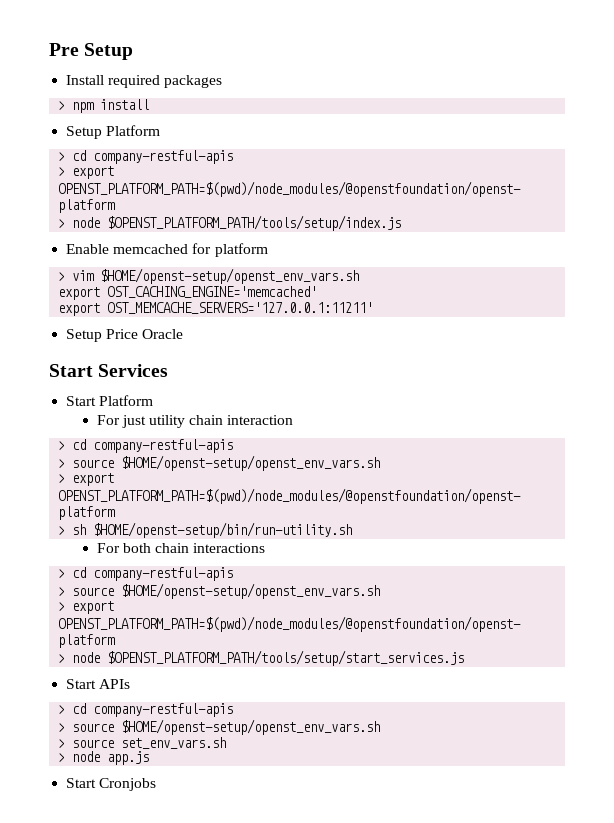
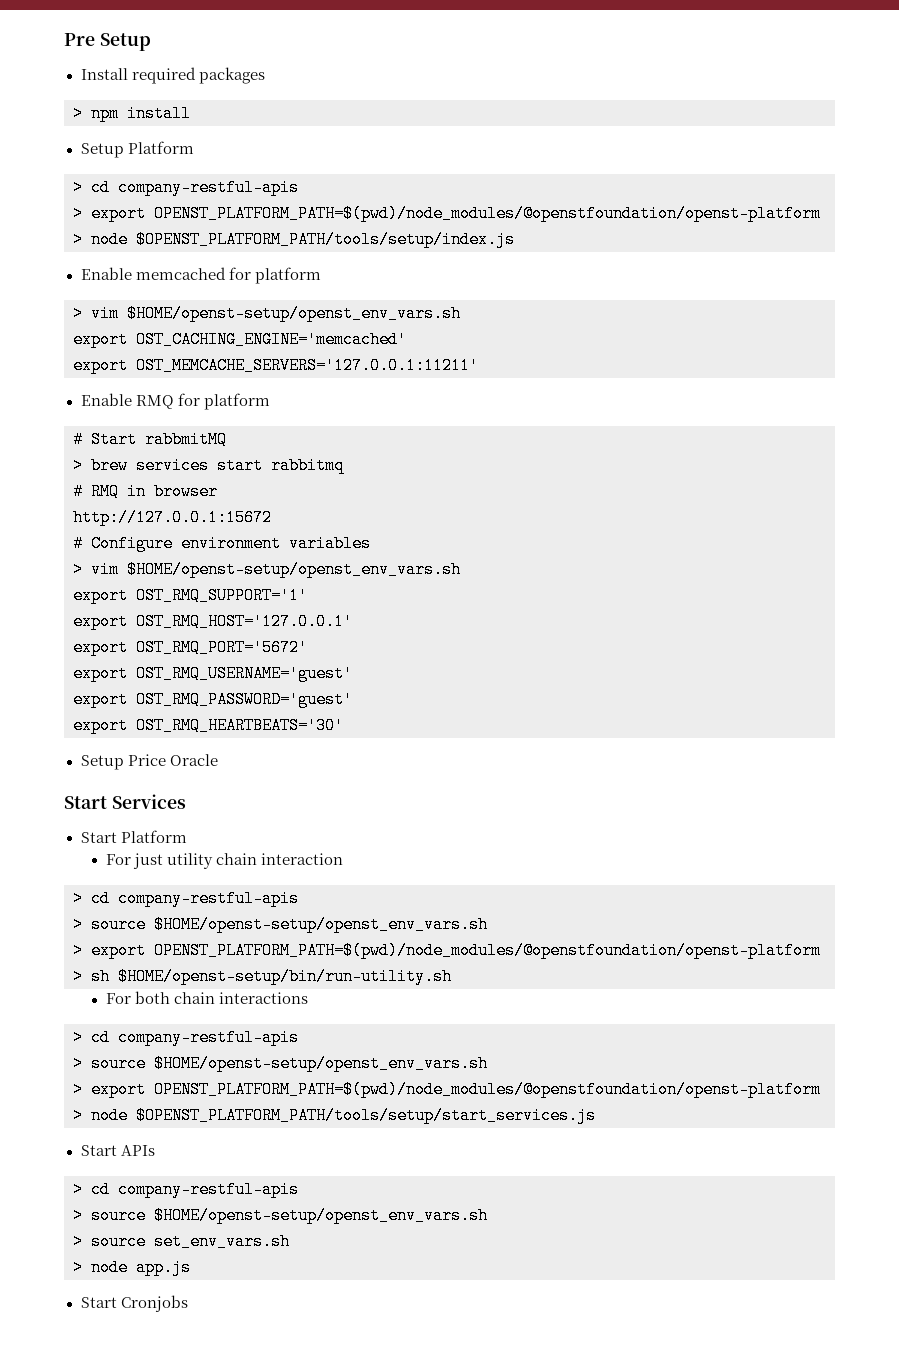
+ Enable RMQ for platform
+ # Start rabbmitMQ
+ > brew services start rabbitmq
+ # RMQ in browser
+ http://127.0.0.1:15672
+ # Configure environment variables
+ > vim $HOME/openst-setup/openst_env_vars.sh
+ export OST_RMQ_SUPPORT='1'
+ export OST_RMQ_HOST='127.0.0.1'
+ export OST_RMQ_PORT='5672'
+ export OST_RMQ_USERNAME='guest'
+ export OST_RMQ_PASSWORD='guest'
+ export OST_RMQ_HEARTBEATS='30'

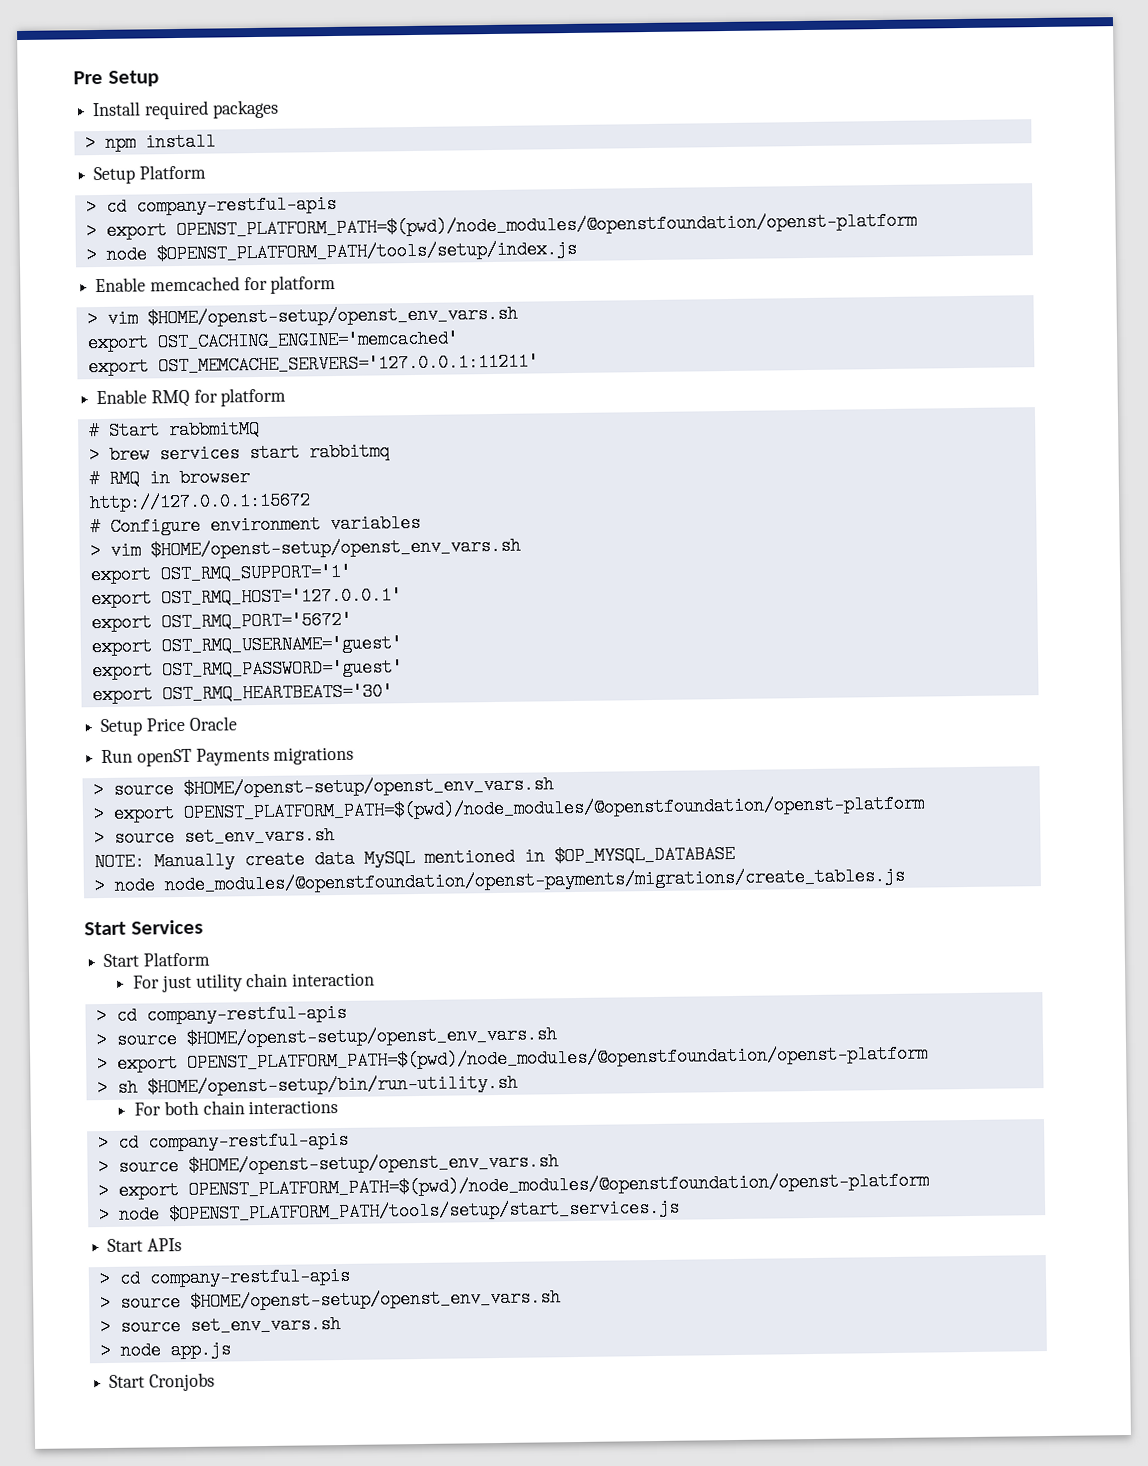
+ Run openST Payments migrations
+ > source $HOME/openst-setup/openst_env_vars.sh
+ > export OPENST_PLATFORM_PATH=$(pwd)/node_modules/@openstfoundation/openst-platform
+ > source set_env_vars.sh
+ NOTE: Manually create data MySQL mentioned in $OP_MYSQL_DATABASE
+ > node node_modules/@openstfoundation/openst-payments/migrations/create_tables.js

